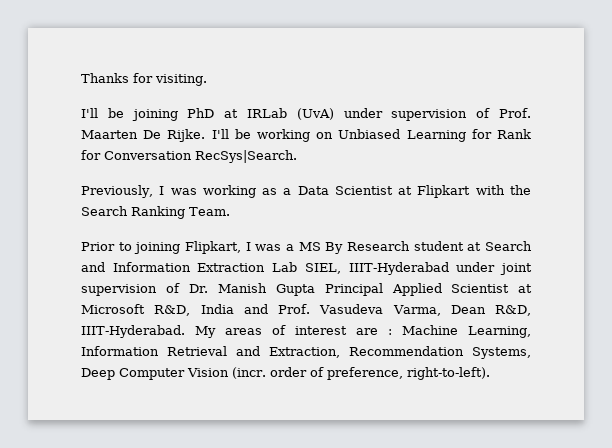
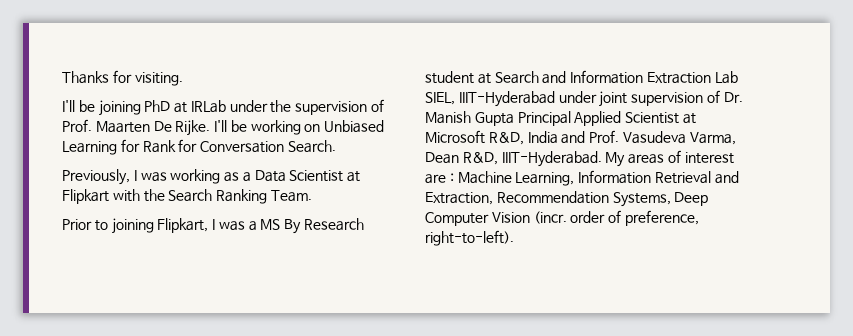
- I'll be joining PhD at IRLab (UvA) under supervision of Prof. Maarten De Rijke.
+ I'll be joining PhD at IRLab under the supervision of Prof. Maarten De Rijke.
- I'll be working on Unbiased Learning for Rank for Conversation RecSys|Search.
+ I'll be working on Unbiased Learning for Rank for Conversation Search.

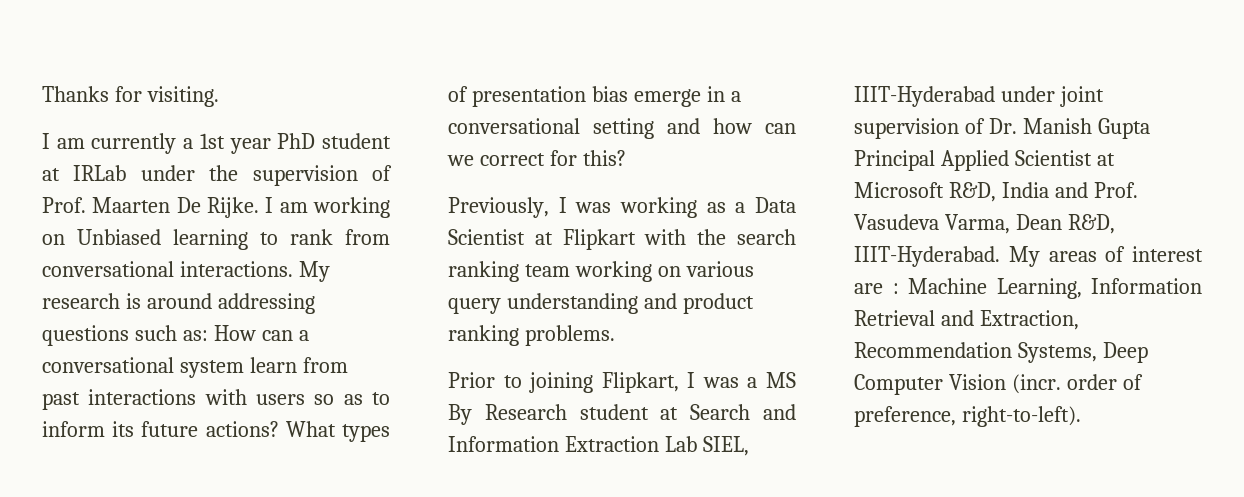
- I'll be joining PhD at IRLab under the supervision of Prof. Maarten De Rijke.
+ I am currently a 1st year PhD student at IRLab under the supervision of Prof. Maarten De Rijke.
- I'll be working on Unbiased Learning for Rank for Conversation Search.
+ I am working on Unbiased learning to rank from conversational interactions. My research is around addressing questions such as: How can a conversational system learn from past interactions with users so as to inform its future actions? What types of presentation bias emerge in a conversational setting and how can we correct for this?
- Previously, I was working as a Data Scientist at Flipkart with the Search Ranking Team.
+ Previously, I was working as a Data Scientist at Flipkart with the search ranking team working on various query understanding and product ranking problems.

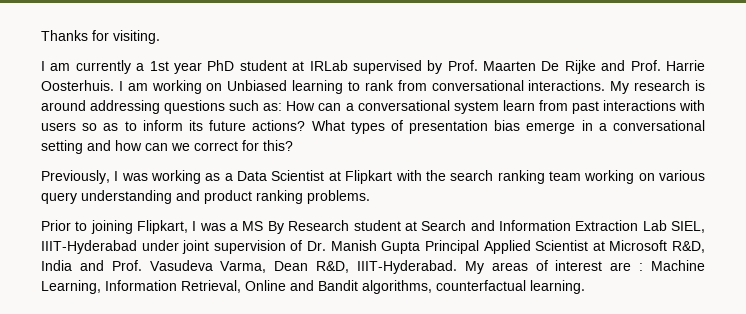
- I am currently a 1st year PhD student at IRLab under the supervision of Prof. Maarten De Rijke.
+ I am currently a 1st year PhD student at IRLab supervised by Prof. Maarten De Rijke and Prof. Harrie Oosterhuis.
- My areas of interest are : Machine Learning, Information Retrieval and Extraction, Recommendation Systems, Deep Computer Vision (incr. order of preference, right-to-left).
+ My areas of interest are : Machine Learning, Information Retrieval, Online and Bandit algorithms, counterfactual learning.

